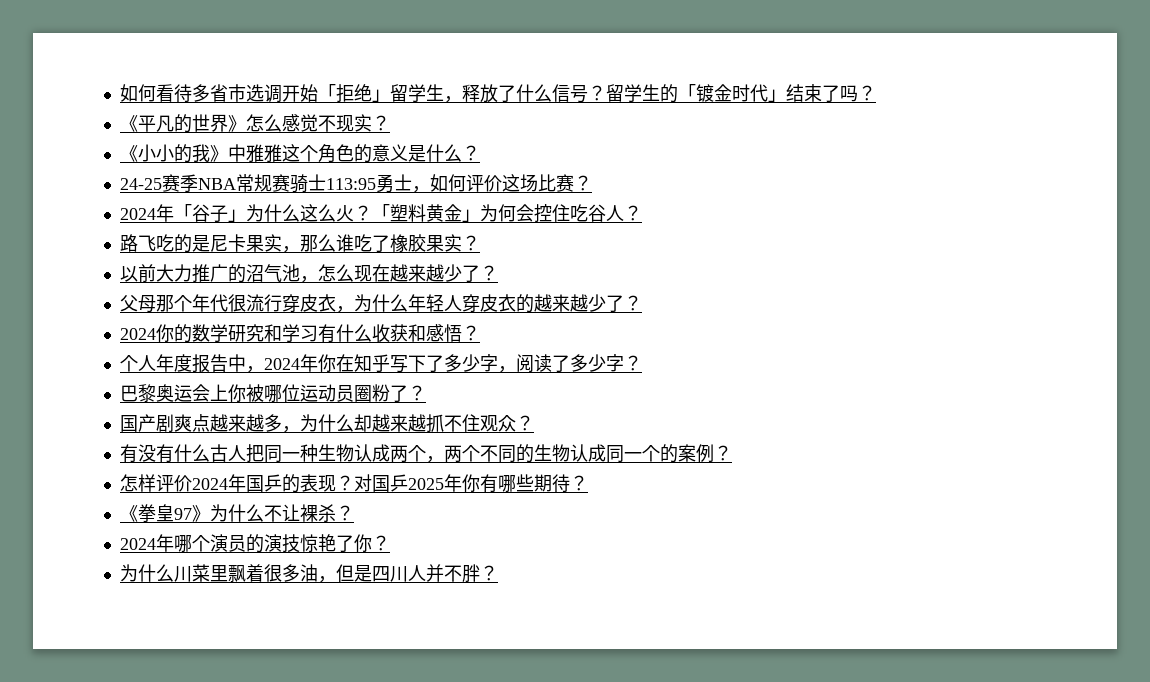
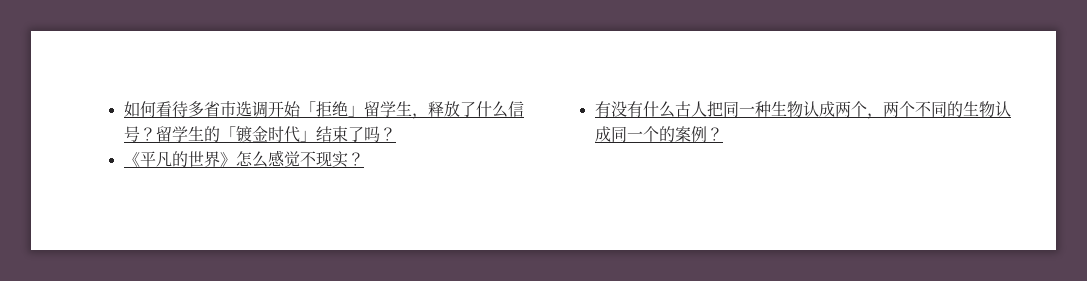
- 《小小的我》中雅雅这个角色的意义是什么？
- 24-25赛季NBA常规赛骑士113:95勇士，如何评价这场比赛？
- 2024年「谷子」为什么这么火？「塑料黄金」为何会控住吃谷人？
- 路飞吃的是尼卡果实，那么谁吃了橡胶果实？
- 以前大力推广的沼气池，怎么现在越来越少了？
- 父母那个年代很流行穿皮衣，为什么年轻人穿皮衣的越来越少了？
- 2024你的数学研究和学习有什么收获和感悟？
- 个人年度报告中，2024年你在知乎写下了多少字，阅读了多少字？
- 巴黎奥运会上你被哪位运动员圈粉了？
- 国产剧爽点越来越多，为什么却越来越抓不住观众？
- 怎样评价2024年国乒的表现？对国乒2025年你有哪些期待？
- 《拳皇97》为什么不让裸杀？
- 2024年哪个演员的演技惊艳了你？
- 为什么川菜里飘着很多油，但是四川人并不胖？

